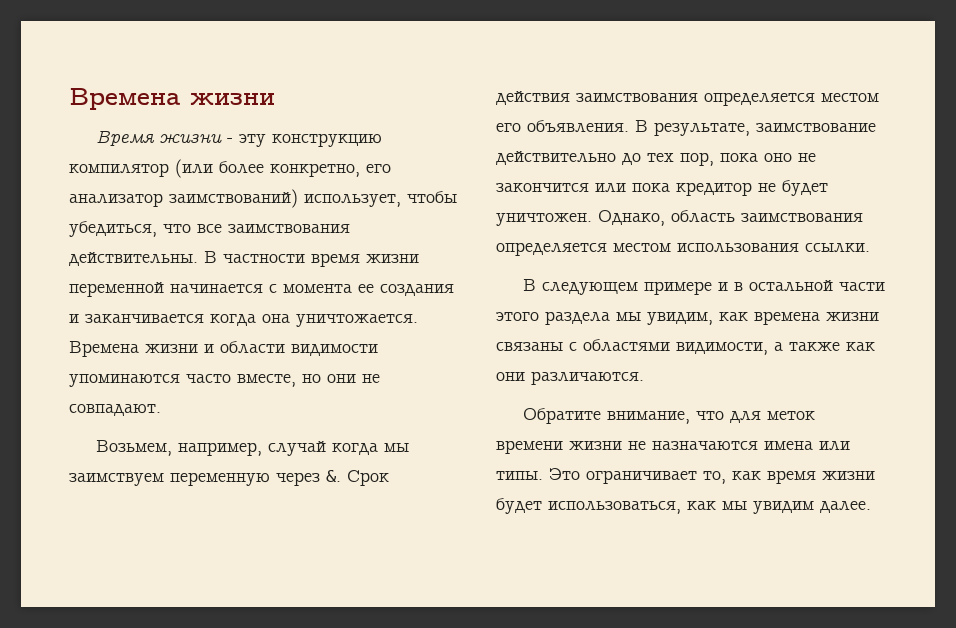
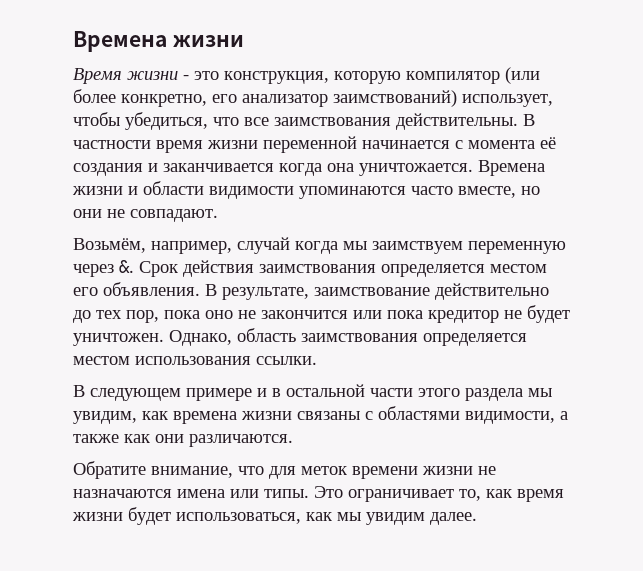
- Время жизни - эту конструкцию компилятор (или более конкретно, его анализатор заимствований) использует, чтобы убедиться, что все заимствования действительны.
+ Время жизни - это конструкция, которую компилятор (или более конкретно, его анализатор заимствований) использует, чтобы убедиться, что все заимствования действительны.
- В частности время жизни переменной начинается с момента ее создания и заканчивается когда она уничтожается.
+ В частности время жизни переменной начинается с момента её создания и заканчивается когда она уничтожается.
- Возьмем, например, случай когда мы заимствуем переменную через &.
+ Возьмём, например, случай когда мы заимствуем переменную через &.

